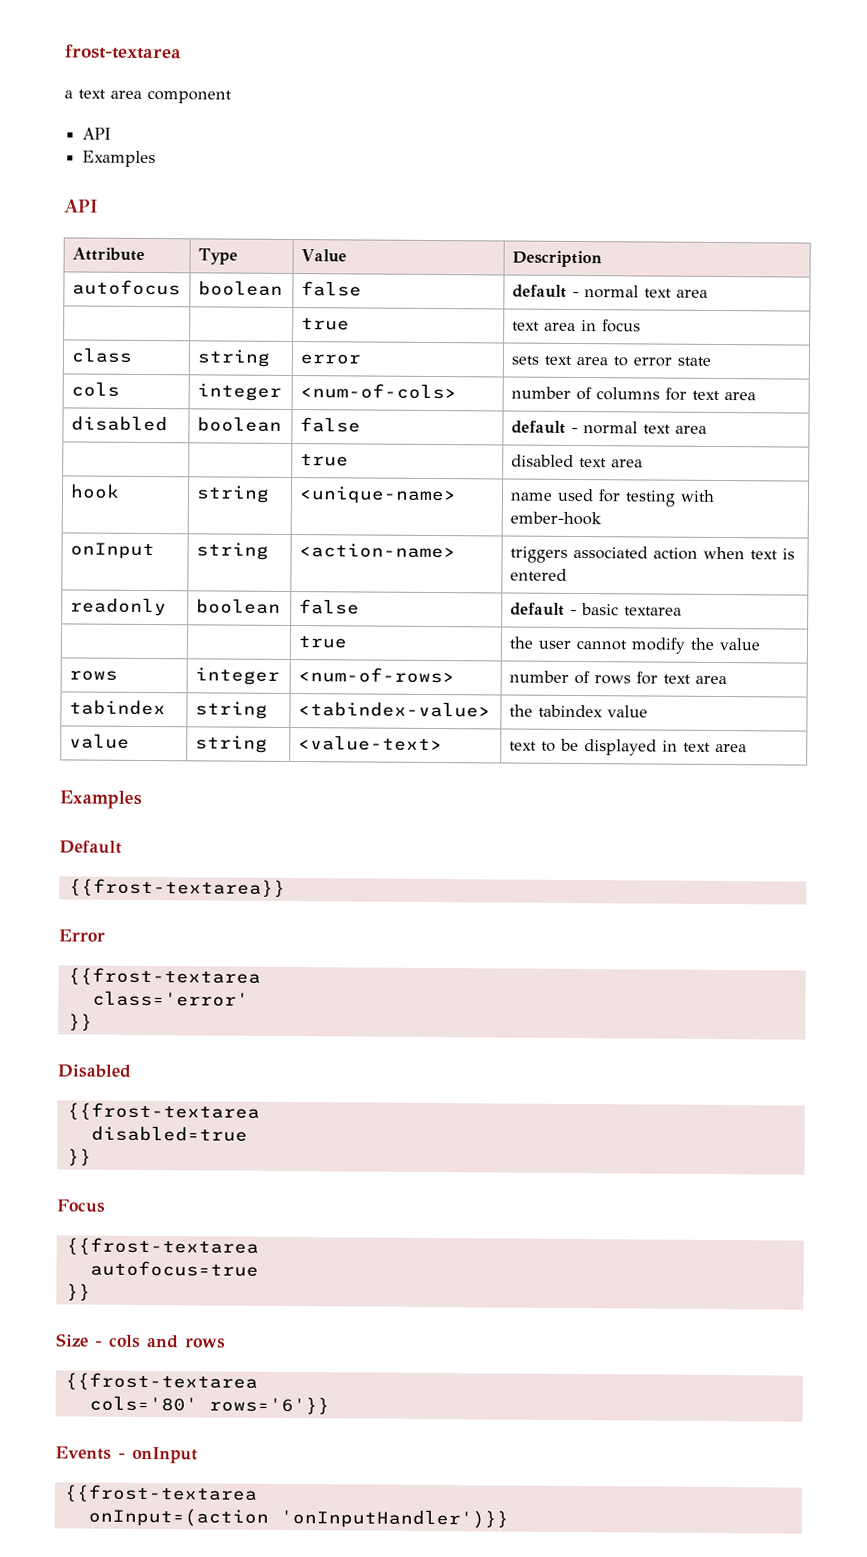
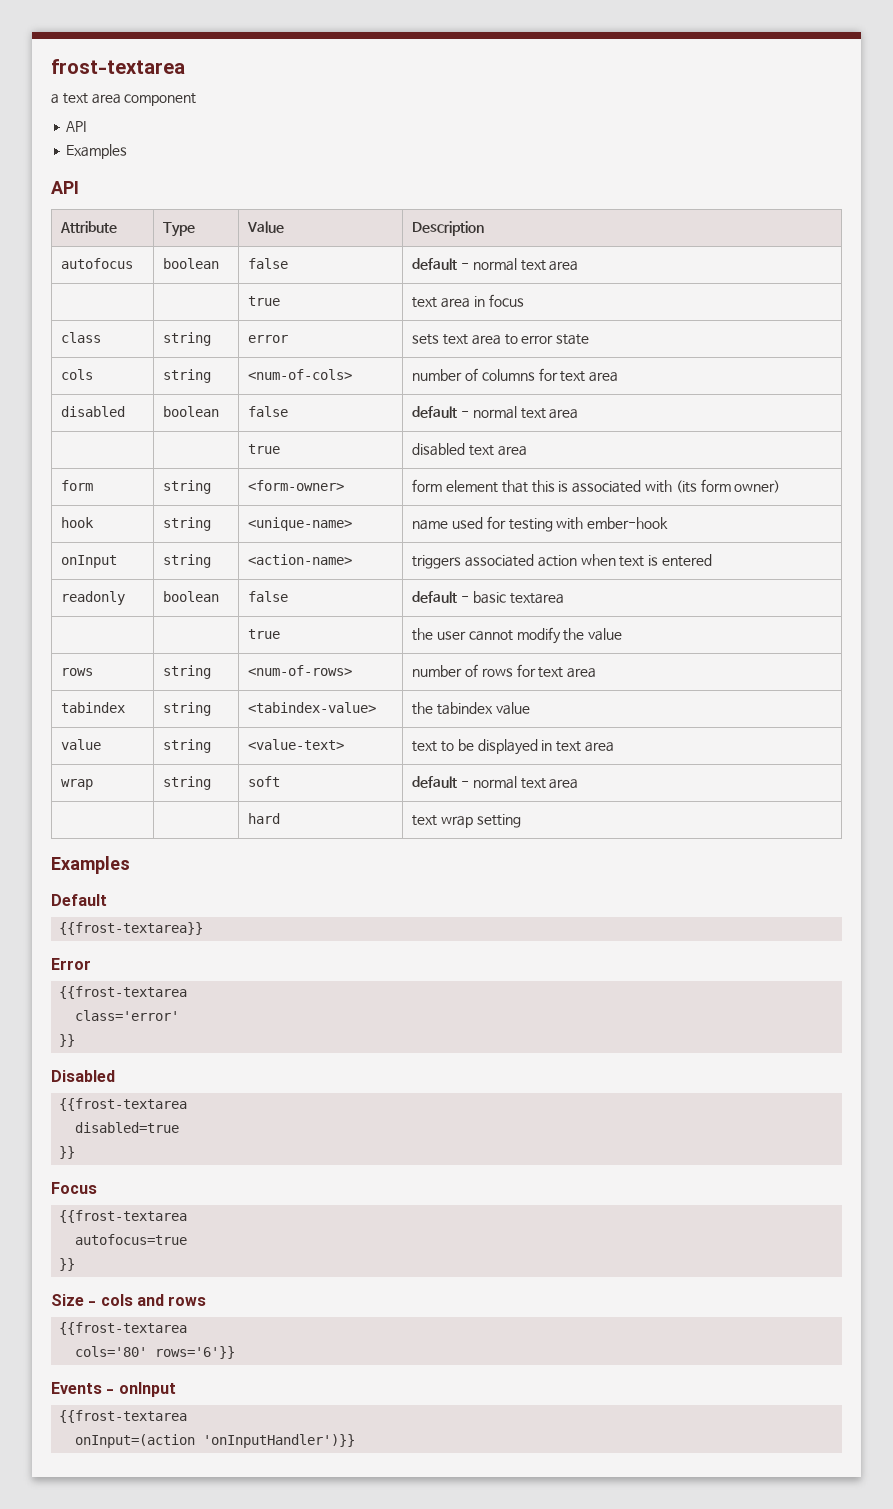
- cols | integer | <num-of-cols> | number of columns for text area
+ cols | string | <num-of-cols> | number of columns for text area
+ form | string | <form-owner> | form element that this is associated with (its form owner)
- rows | integer | <num-of-rows> | number of rows for text area
+ rows | string | <num-of-rows> | number of rows for text area
+ wrap | string | soft | default - normal text area
+ | | hard | text wrap setting

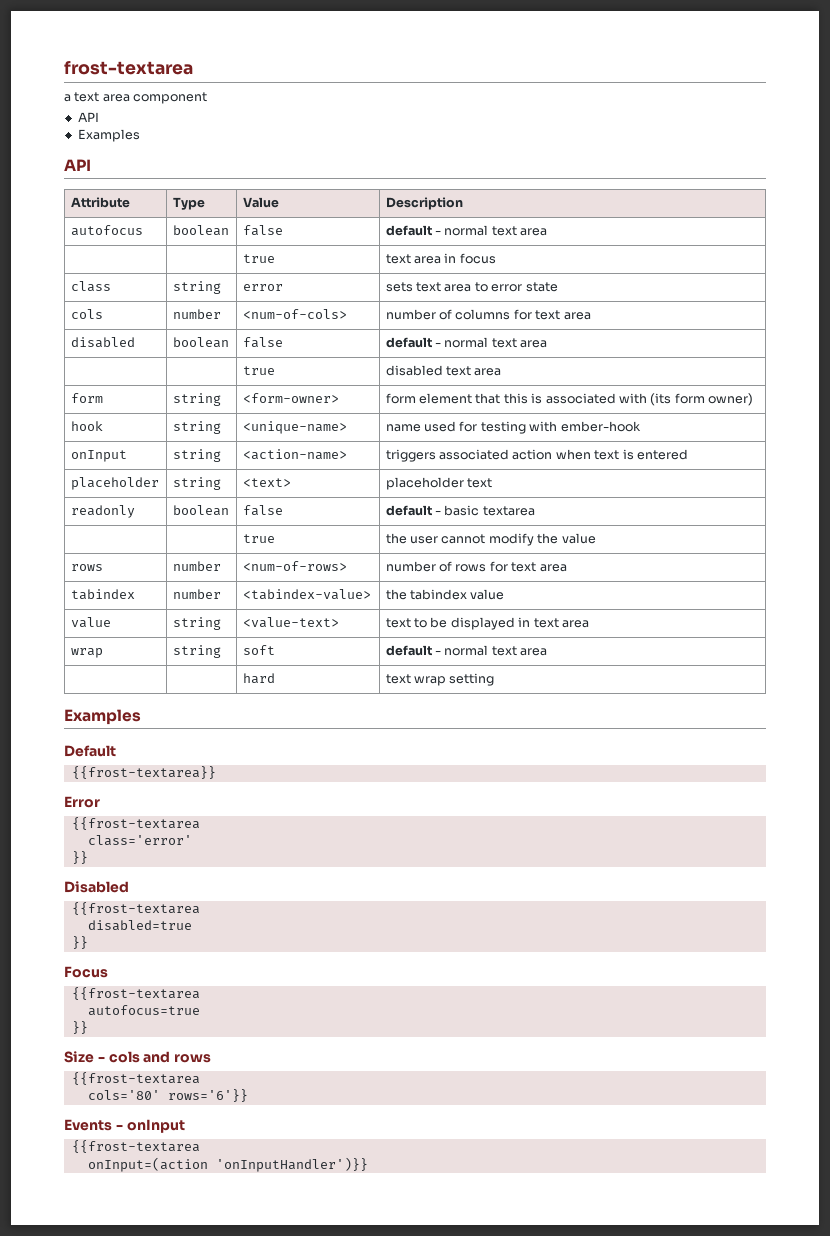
- cols | string | <num-of-cols> | number of columns for text area
+ cols | number | <num-of-cols> | number of columns for text area
+ placeholder | string | <text> | placeholder text
- rows | string | <num-of-rows> | number of rows for text area
+ rows | number | <num-of-rows> | number of rows for text area
- tabindex | string | <tabindex-value> | the tabindex value
+ tabindex | number | <tabindex-value> | the tabindex value

